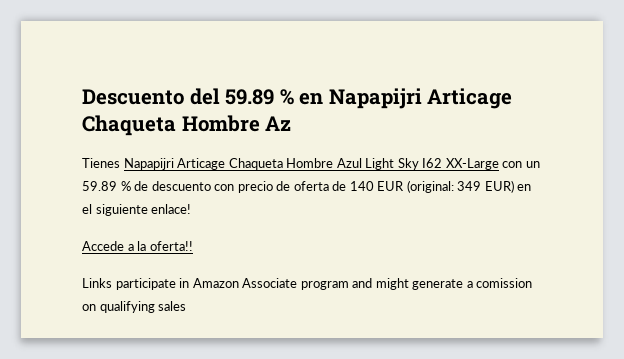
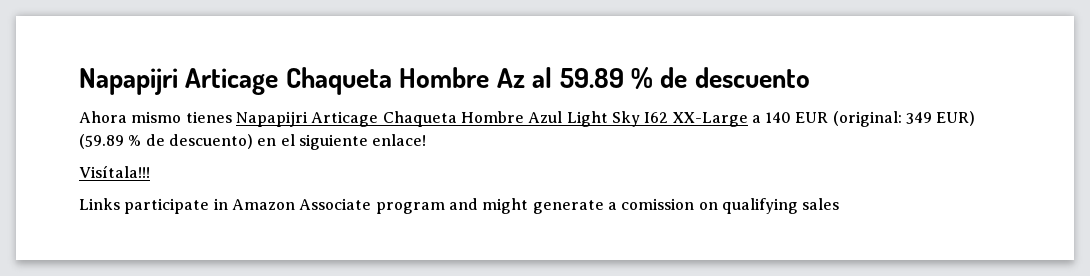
- Descuento del 59.89 % en Napapijri Articage Chaqueta Hombre Az
- Tienes Napapijri Articage Chaqueta Hombre Azul Light Sky I62 XX-Large con un 59.89 % de descuento con precio de oferta de 140 EUR (original: 349 EUR) en el siguiente enlace!
+ Napapijri Articage Chaqueta Hombre Az al 59.89 % de descuento
+ Ahora mismo tienes Napapijri Articage Chaqueta Hombre Azul Light Sky I62 XX-Large a 140 EUR (original: 349 EUR) (59.89 % de descuento) en el siguiente enlace!
- Accede a la oferta!!
+ Visítala!!!

